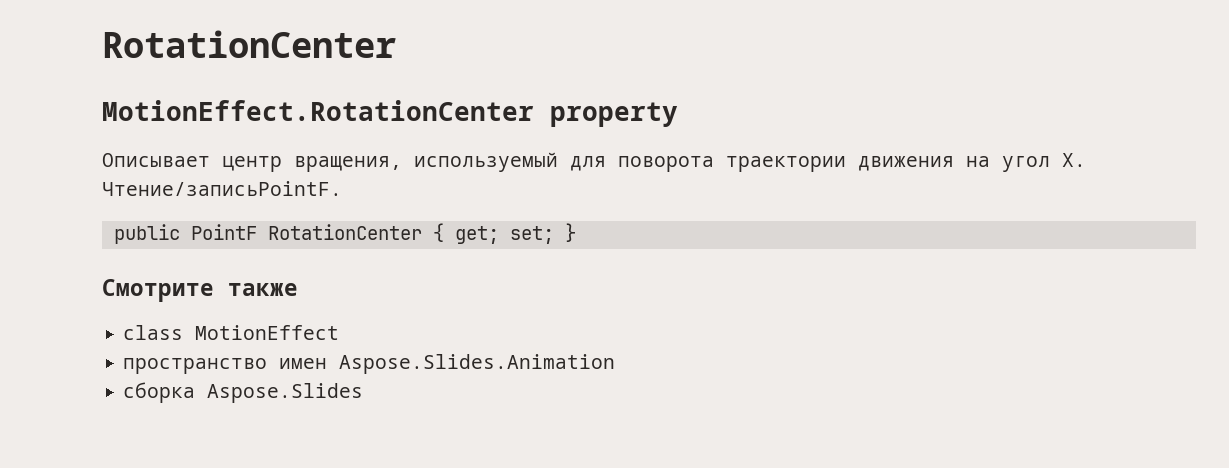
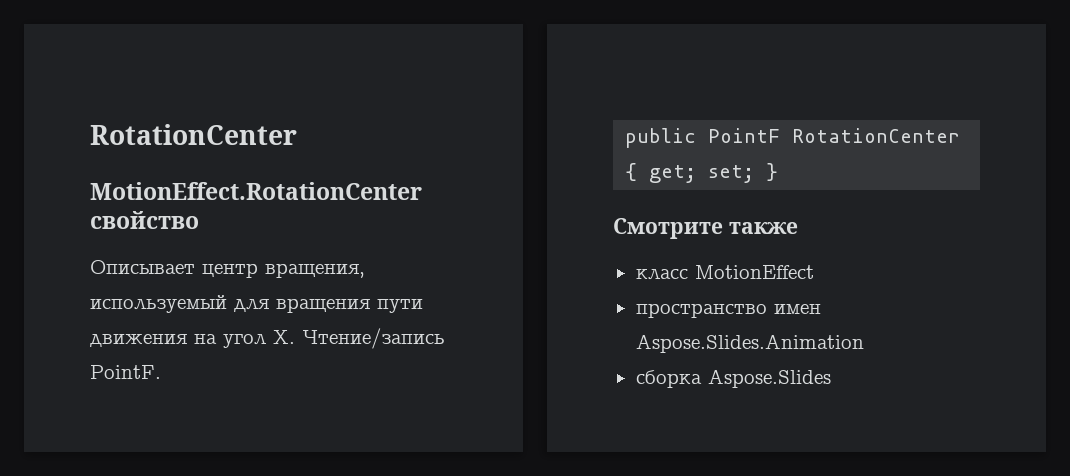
- MotionEffect.RotationCenter property
+ MotionEffect.RotationCenter свойство
- Описывает центр вращения, используемый для поворота траектории движения на угол X. Чтение/записьPointF.
+ Описывает центр вращения, используемый для вращения пути движения на угол X. Чтение/запись PointF.
- class MotionEffect
+ класс MotionEffect

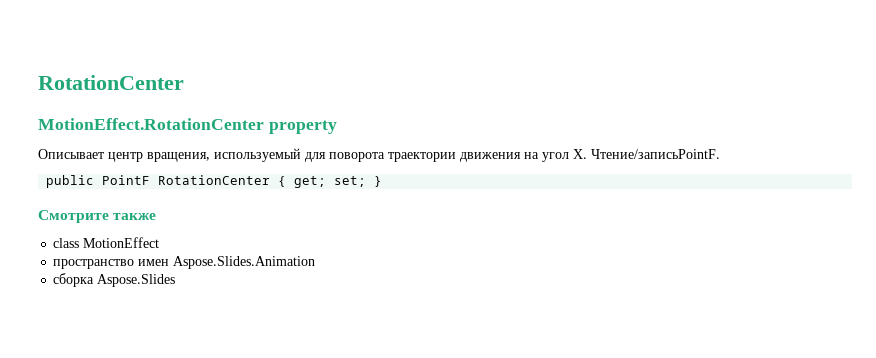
- MotionEffect.RotationCenter свойство
+ MotionEffect.RotationCenter property
- Описывает центр вращения, используемый для вращения пути движения на угол X. Чтение/запись PointF.
+ Описывает центр вращения, используемый для поворота траектории движения на угол X. Чтение/записьPointF.
- класс MotionEffect
+ class MotionEffect

